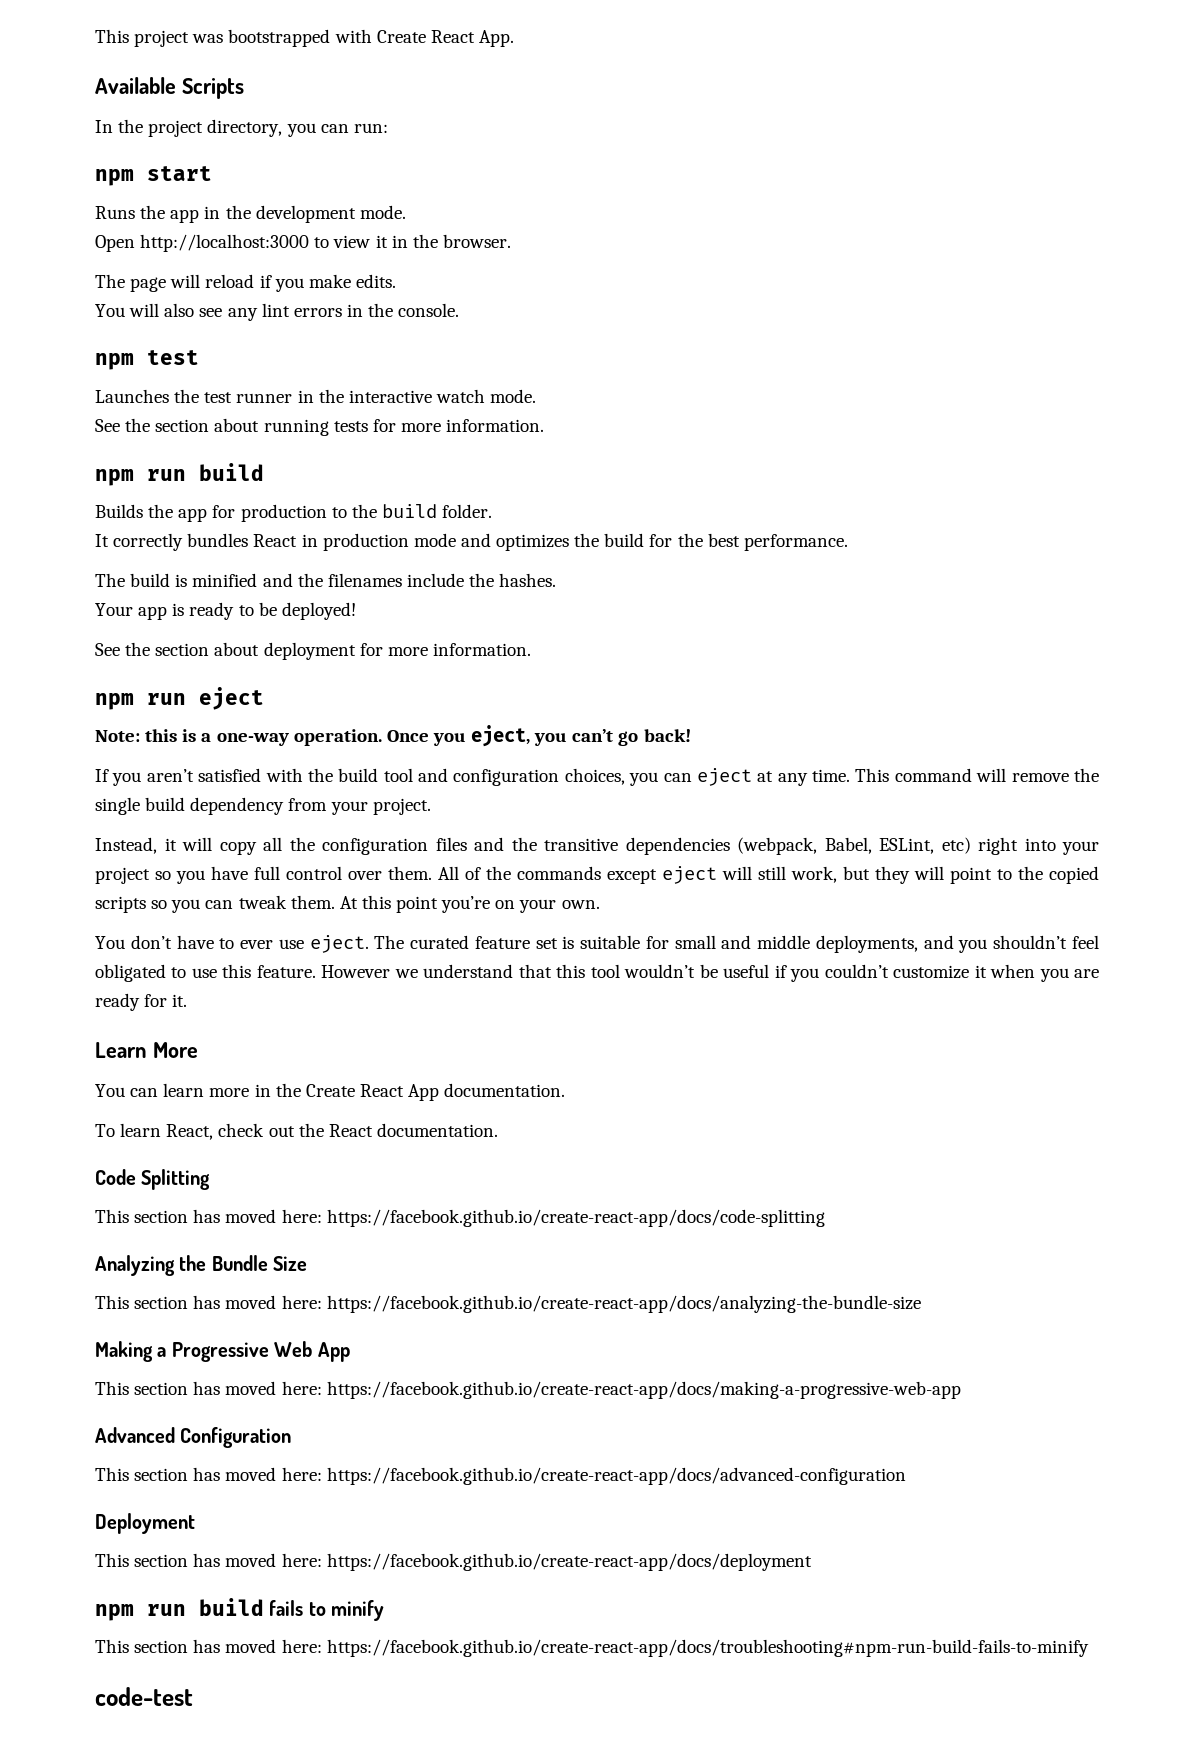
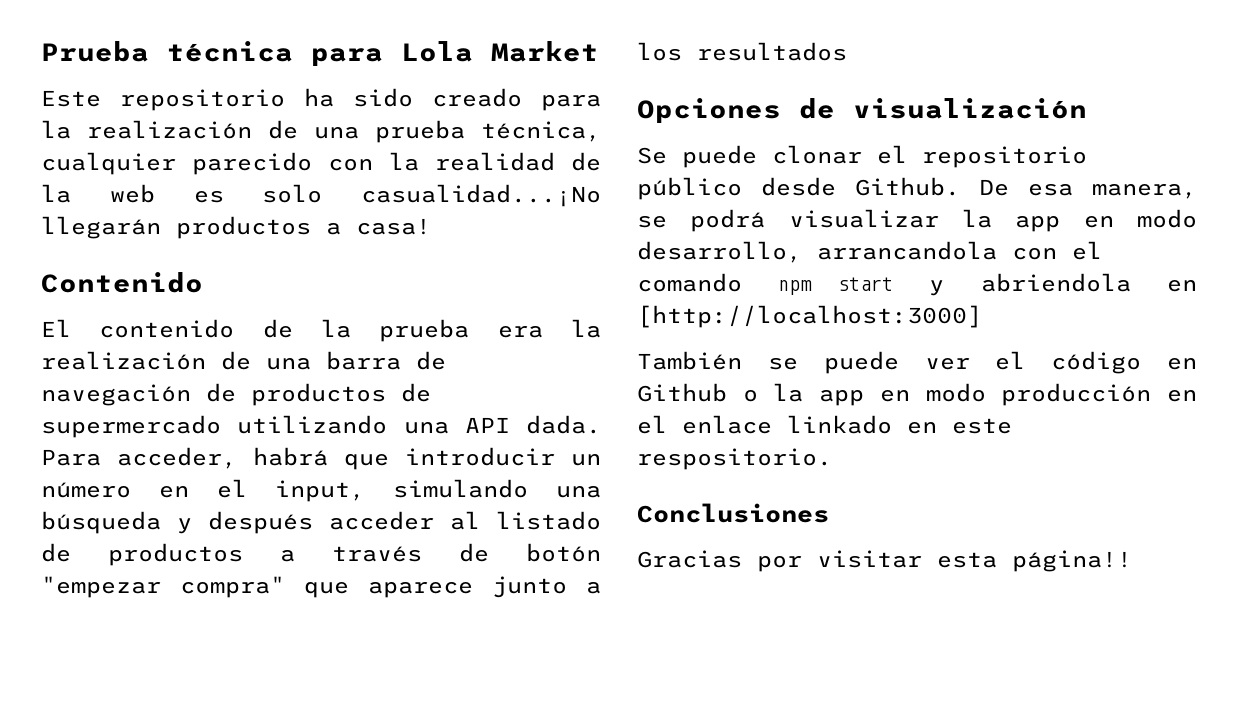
- This project was bootstrapped with Create React App.
- Available Scripts
- In the project directory, you can run:
- npm start
- Runs the app in the development mode.
- Open http://localhost:3000 to view it in the browser.
- The page will reload if you make edits.
- You will also see any lint errors in the console.
- npm test
- Launches the test runner in the interactive watch mode.
- See the section about running tests for more information.
- npm run build
- Builds the app for production to the build folder.
- It correctly bundles React in production mode and optimizes the build for the best performance.
- The build is minified and the filenames include the hashes.
- Your app is ready to be deployed!
- See the section about deployment for more information.
- npm run eject
- Note: this is a one-way operation. Once you eject, you can’t go back!
- If you aren’t satisfied with the build tool and configuration choices, you can eject at any time. This command will remove the single build dependency from your project.
- Instead, it will copy all the configuration files and the transitive dependencies (webpack, Babel, ESLint, etc) right into your project so you have full control over them. All of the commands except eject will still work, but they will point to the copied scripts so you can tweak them. At this point you’re on your own.
- You don’t have to ever use eject. The curated feature set is suitable for small and middle deployments, and you shouldn’t feel obligated to use this feature. However we understand that this tool wouldn’t be useful if you couldn’t customize it when you are ready for it.
- Learn More
- You can learn more in the Create React App documentation.
- To learn React, check out the React documentation.
- Code Splitting
- This section has moved here: https://facebook.github.io/create-react-app/docs/code-splitting
- Analyzing the Bundle Size
- This section has moved here: https://facebook.github.io/create-react-app/docs/analyzing-the-bundle-size
- Making a Progressive Web App
- This section has moved here: https://facebook.github.io/create-react-app/docs/making-a-progressive-web-app
- Advanced Configuration
- This section has moved here: https://facebook.github.io/create-react-app/docs/advanced-configuration
- Deployment
- This section has moved here: https://facebook.github.io/create-react-app/docs/deployment
- npm run build fails to minify
- This section has moved here: https://facebook.github.io/create-react-app/docs/troubleshooting#npm-run-build-fails-to-minify
- code-test
+ Prueba técnica para Lola Market
+ Este repositorio ha sido creado para la realización de una prueba técnica, cualquier parecido con la realidad de la web es solo casualidad...¡No llegarán productos a casa!
+ Contenido
+ El contenido de la prueba era la realización de una barra de navegación de productos de supermercado utilizando una API dada. Para acceder, habrá que introducir un número en el input, simulando una búsqueda y después acceder al listado de productos a través de botón "empezar compra" que aparece junto a los resultados
+ Opciones de visualización
+ Se puede clonar el repositorio público desde Github. De esa manera, se podrá visualizar la app en modo desarrollo, arrancandola con el comando npm start y abriendola en [http://localhost:3000]
+ También se puede ver el código en Github o la app en modo producción en el enlace linkado en este respositorio.
+ Conclusiones
+ Gracias por visitar esta página!!

